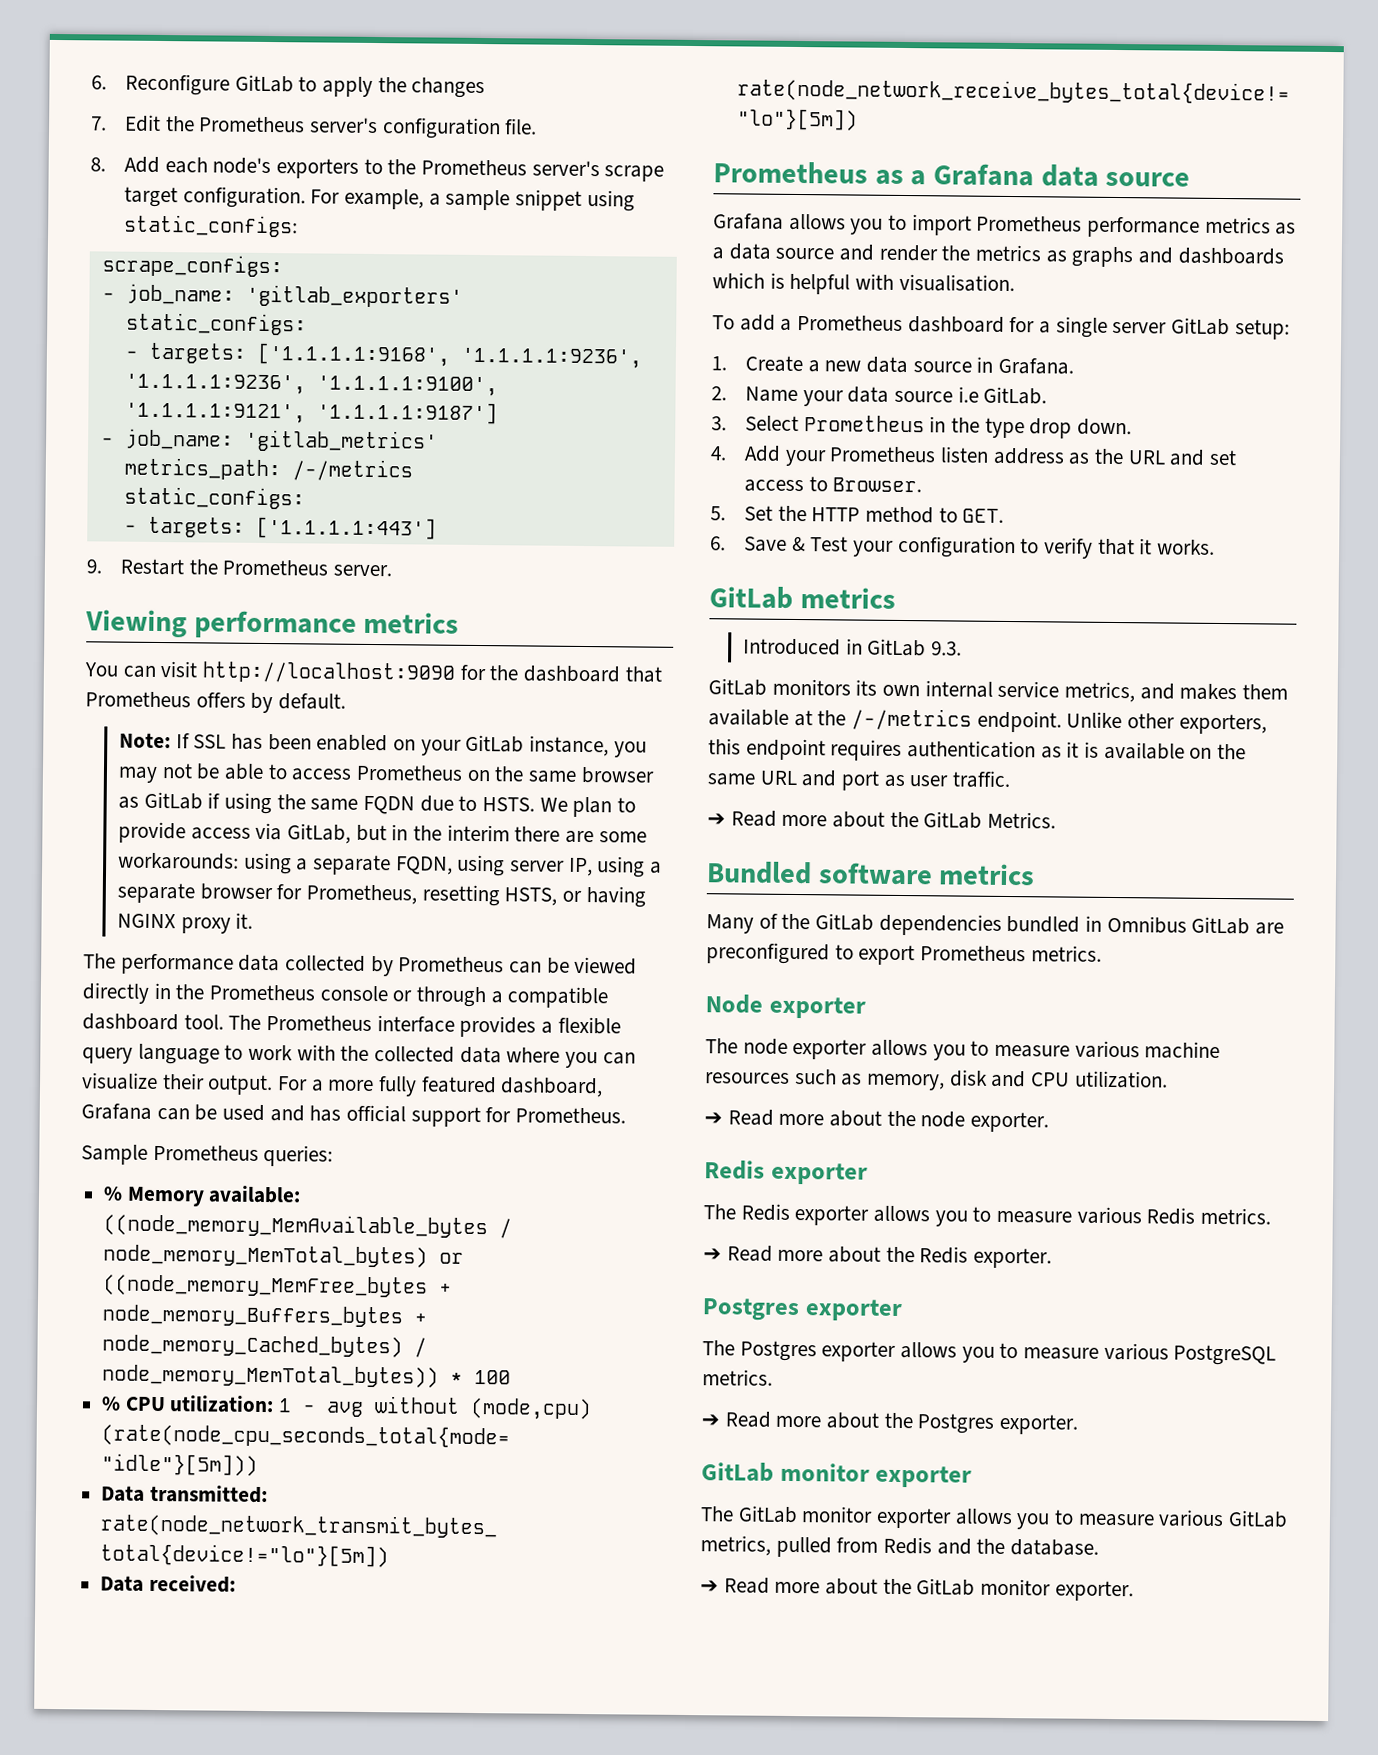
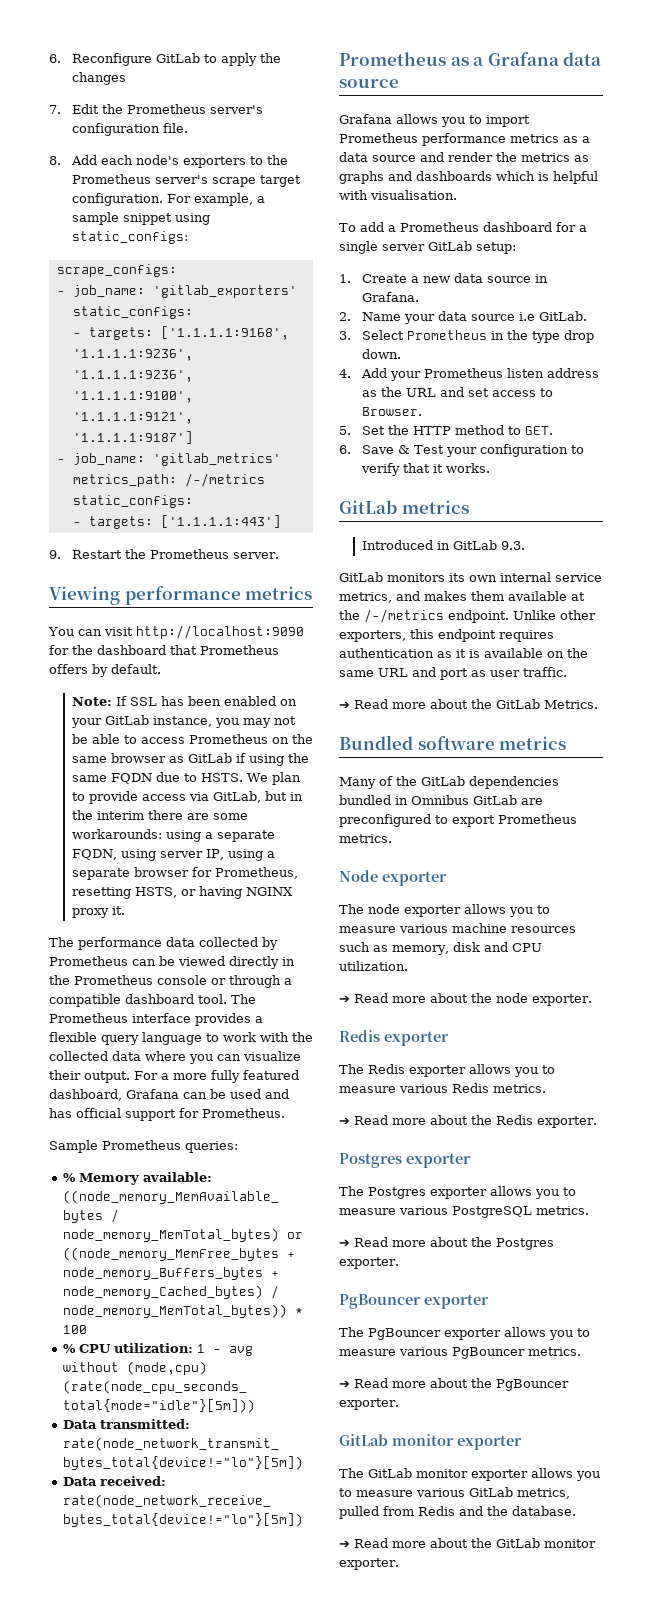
  ➔ Read more about the Postgres exporter.
+ PgBouncer exporter
+ The PgBouncer exporter allows you to measure various PgBouncer metrics.
+ ➔ Read more about the PgBouncer exporter.

